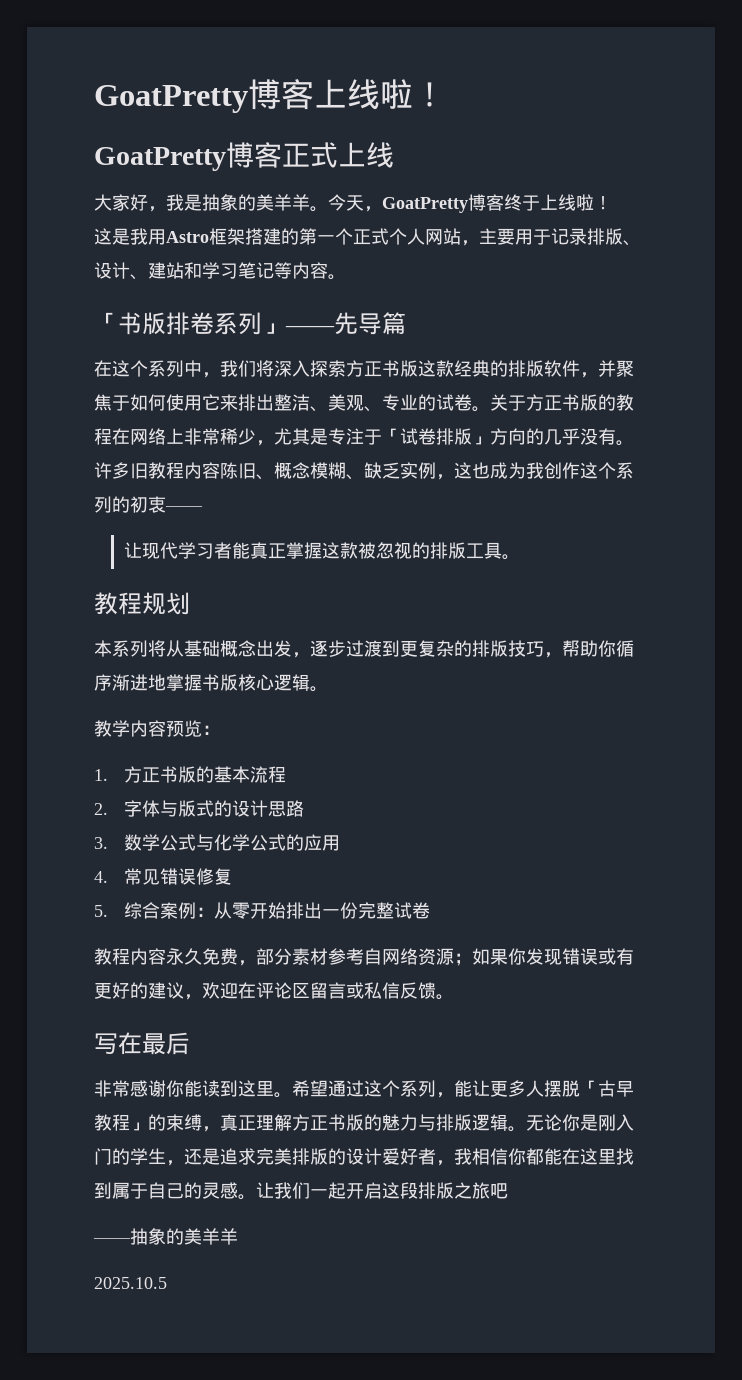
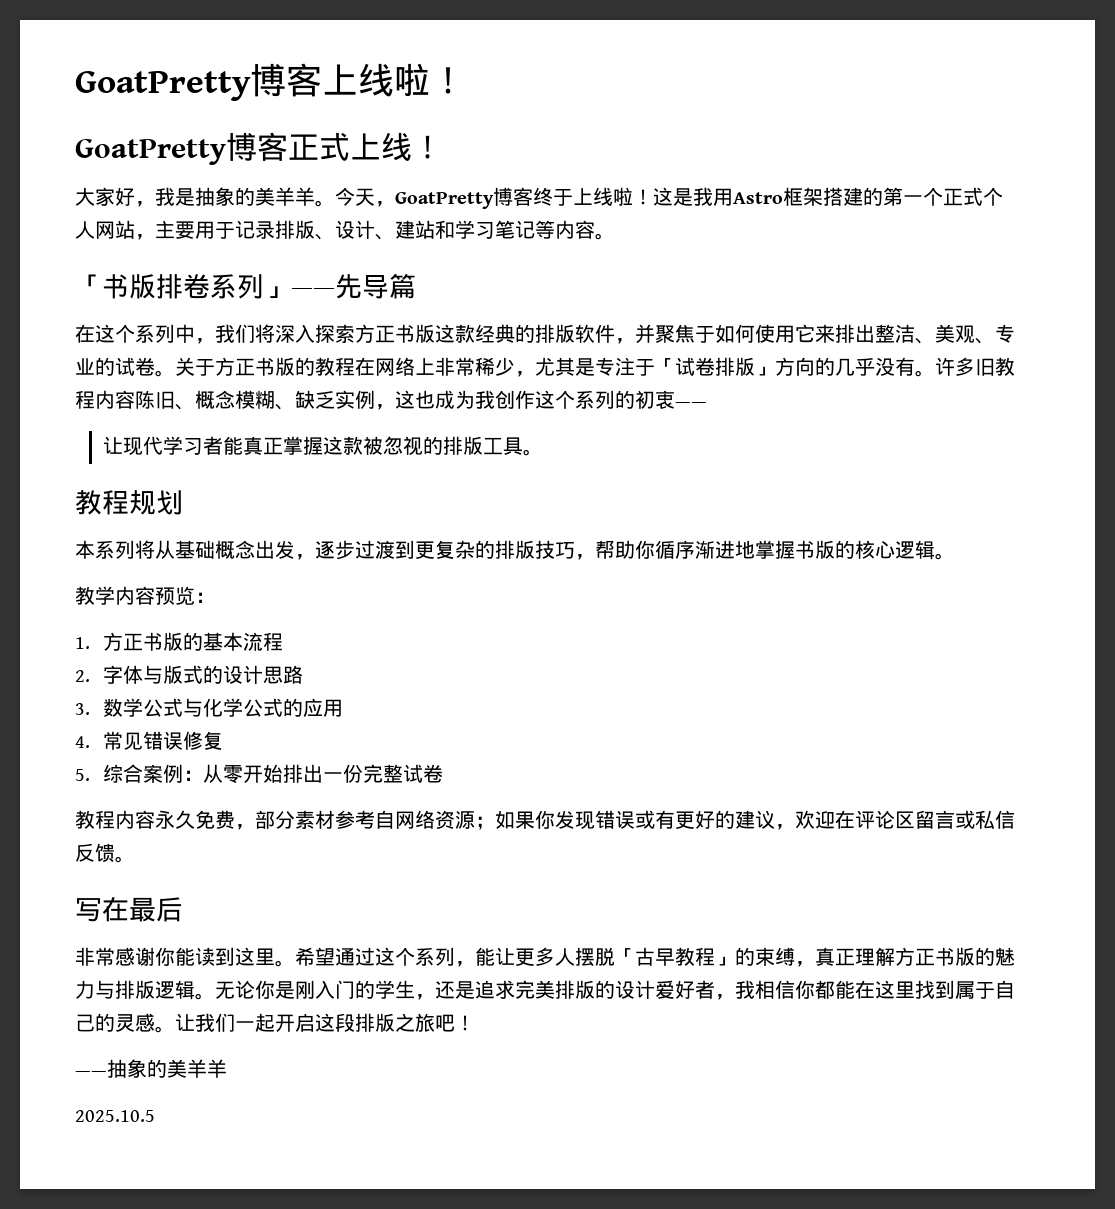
- GoatPretty博客正式上线
+ GoatPretty博客正式上线！
- 今天，GoatPretty博客终于上线啦！
- 这是我用Astro框架搭建的第一个正式个人网站，主要用于记录排版、设计、建站和学习笔记等内容。
+ 今天，GoatPretty博客终于上线啦！这是我用Astro框架搭建的第一个正式个人网站，主要用于记录排版、设计、建站和学习笔记等内容。
- 本系列将从基础概念出发，逐步过渡到更复杂的排版技巧，帮助你循序渐进地掌握书版核心逻辑。
+ 本系列将从基础概念出发，逐步过渡到更复杂的排版技巧，帮助你循序渐进地掌握书版的核心逻辑。
- 让我们一起开启这段排版之旅吧
+ 让我们一起开启这段排版之旅吧！

